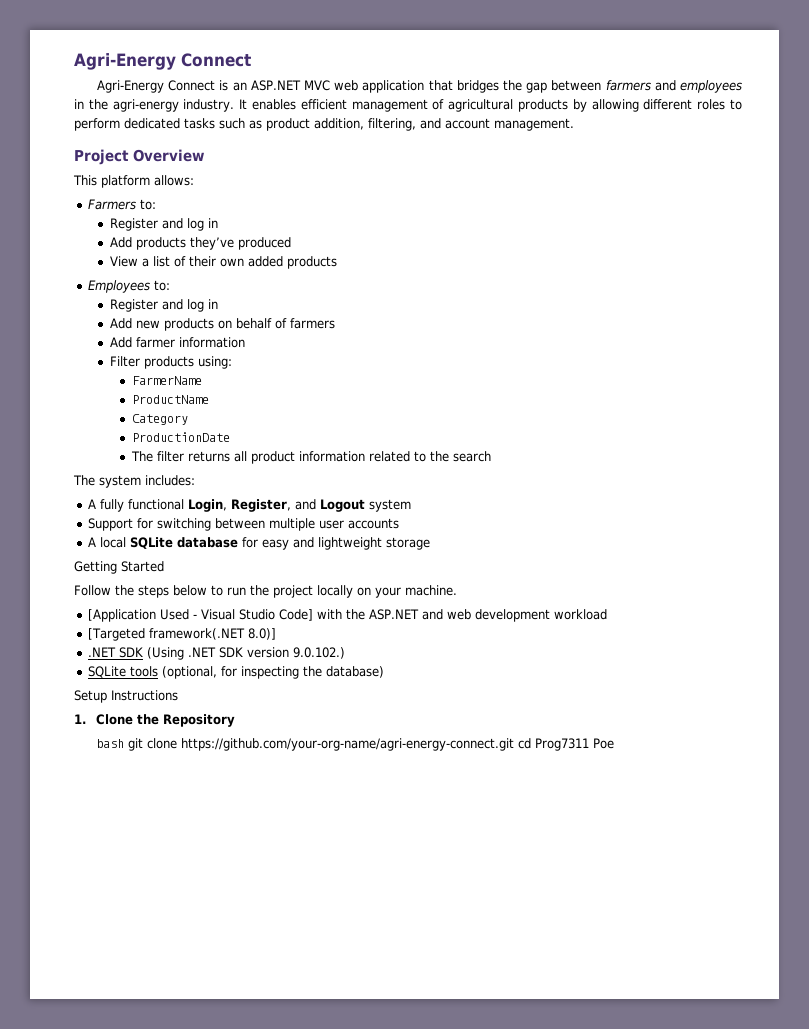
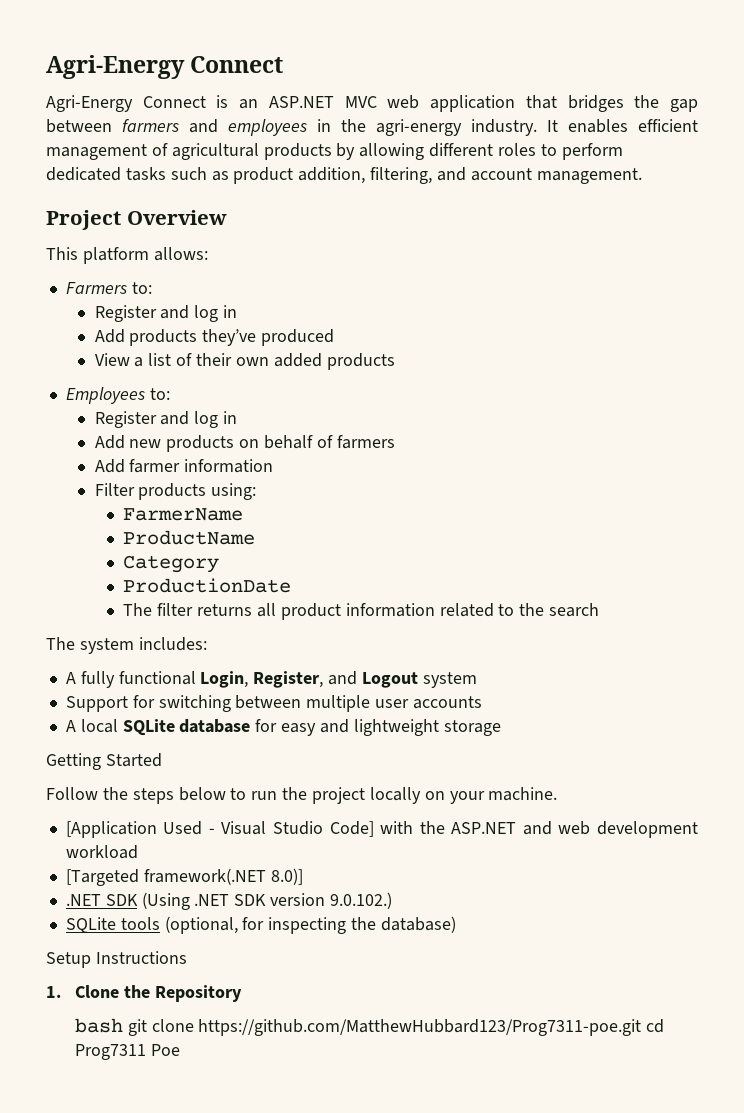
- bash git clone https://github.com/your-org-name/agri-energy-connect.git cd Prog7311 Poe
+ bash git clone https://github.com/MatthewHubbard123/Prog7311-poe.git cd Prog7311 Poe

